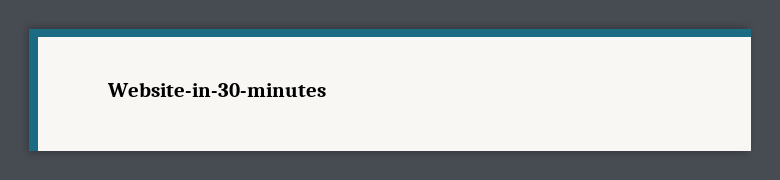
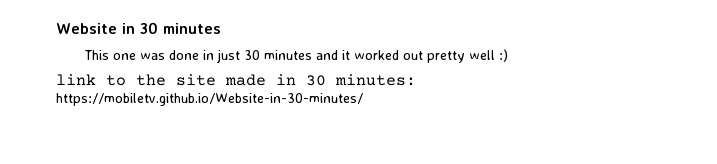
- Website-in-30-minutes
+ Website in 30 minutes
+ This one was done in just 30 minutes and it worked out pretty well :)
+ link to the site made in 30 minutes: https://mobiletv.github.io/Website-in-30-minutes/

